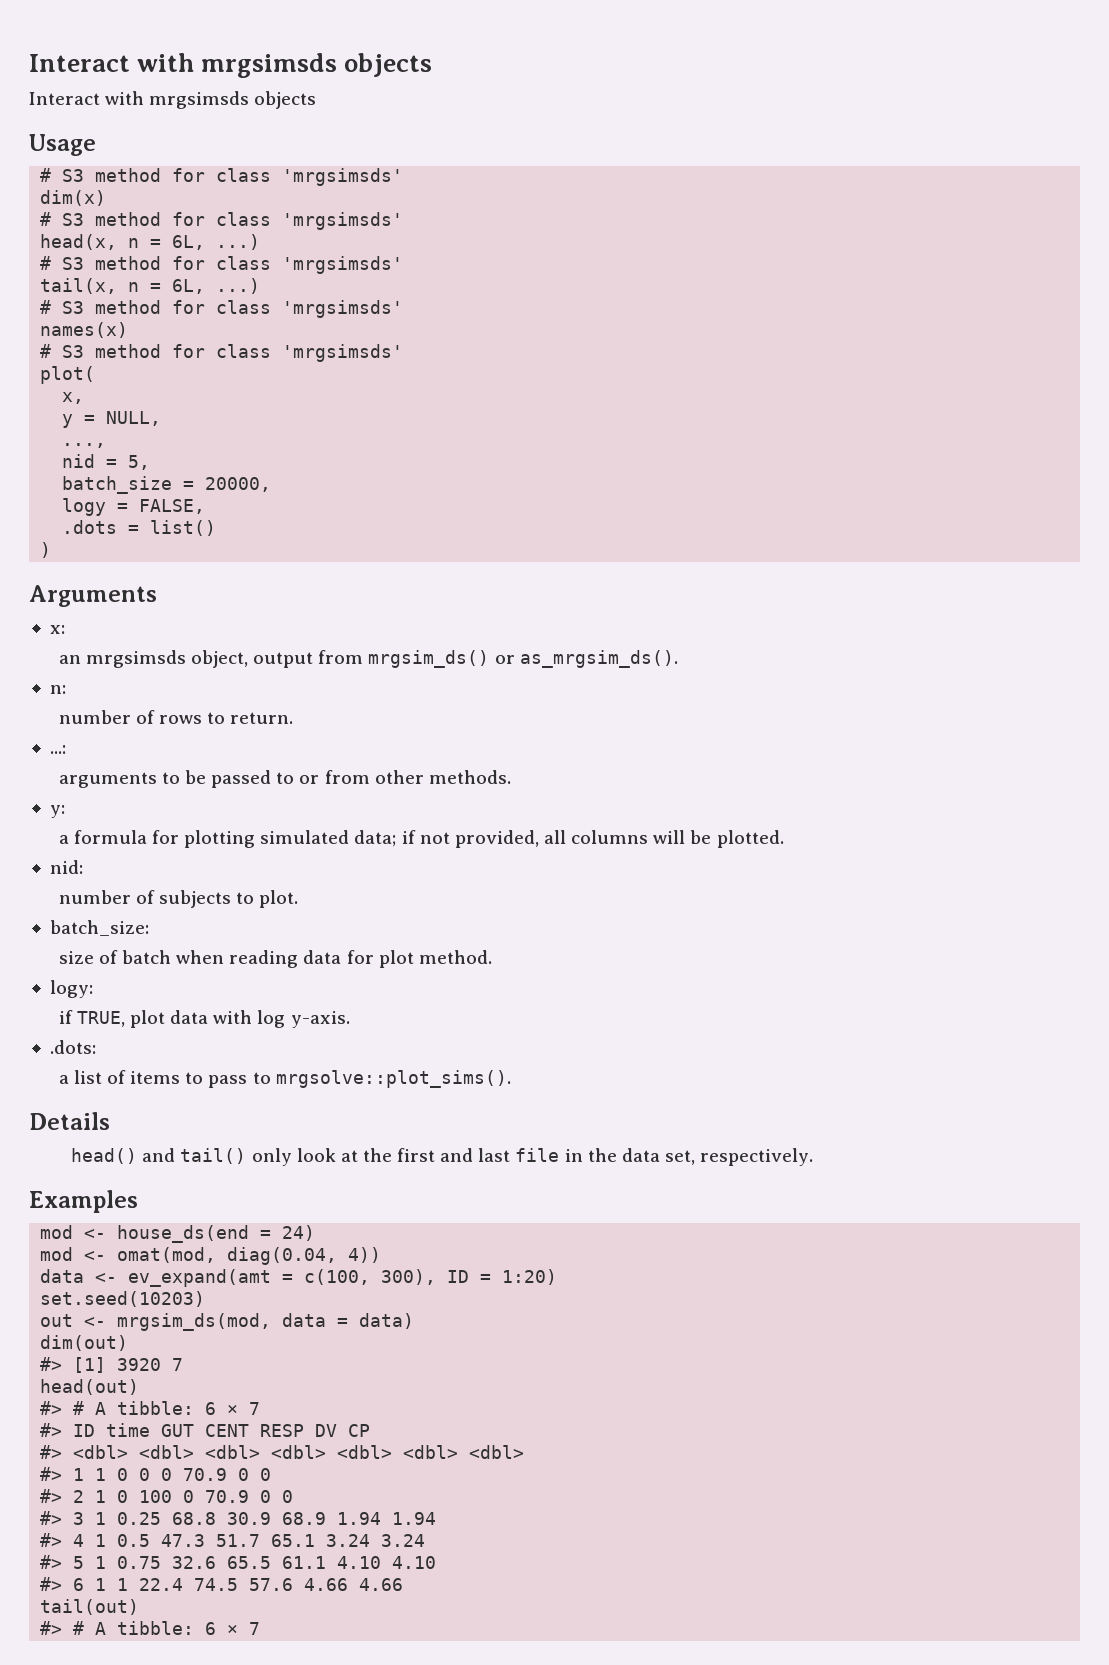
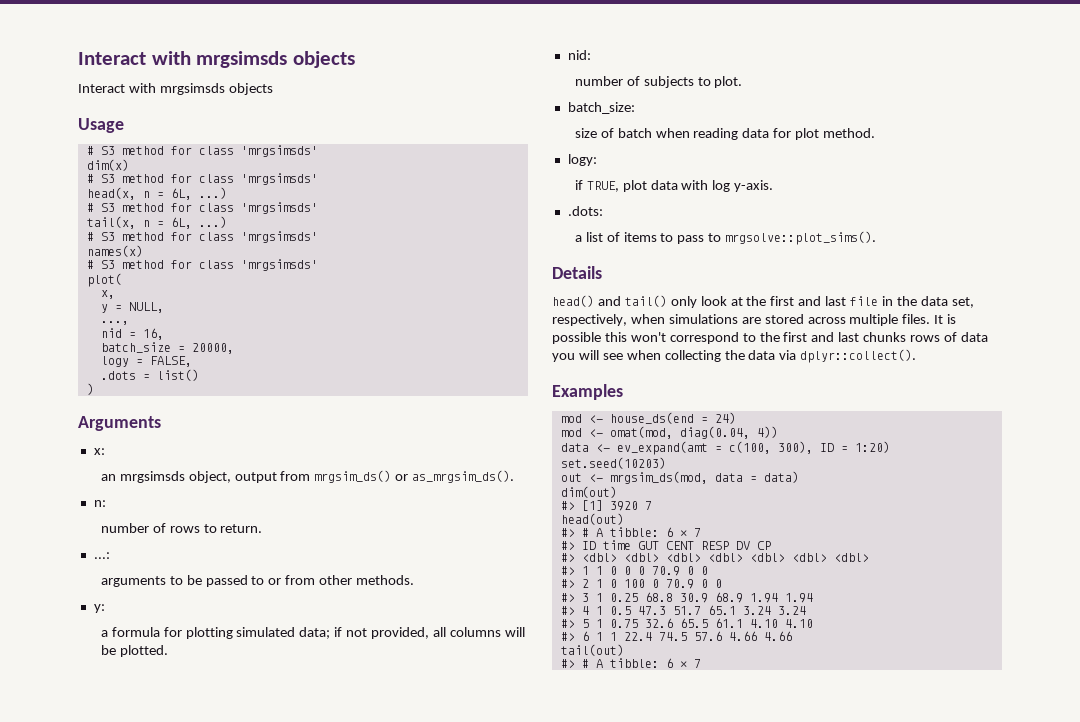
- nid = 5,
+ nid = 16,
- head() and tail() only look at the first and last file in the data set, respectively.
+ head() and tail() only look at the first and last file in the data set, respectively, when simulations are stored across multiple files. It is possible this won't correspond to the first and last chunks rows of data you will see when collecting the data via dplyr::collect().

